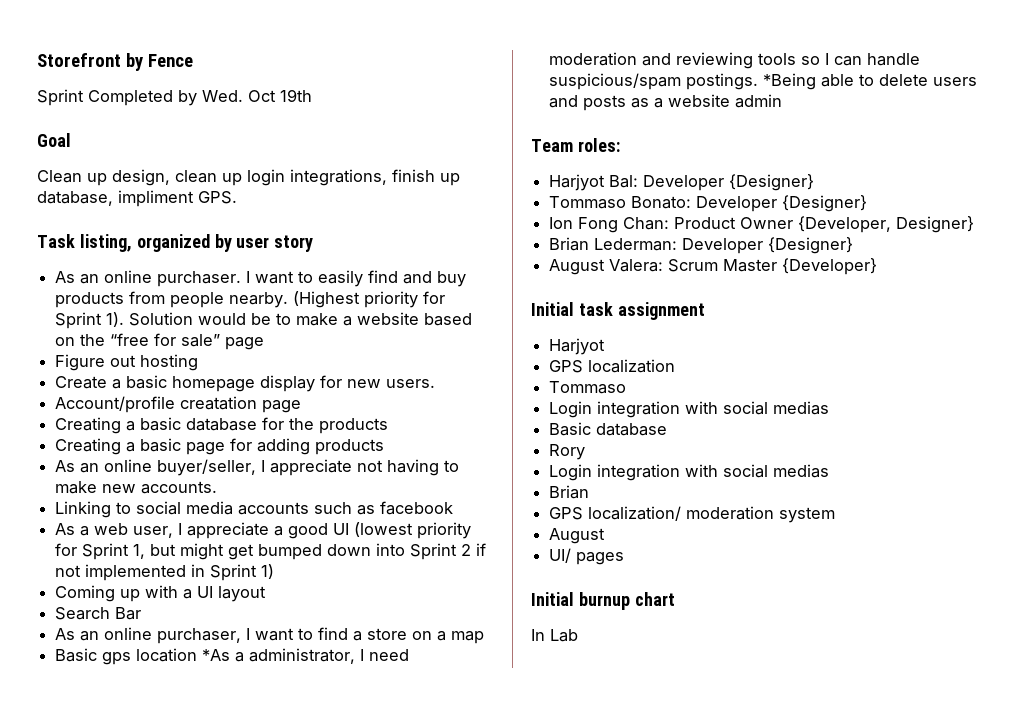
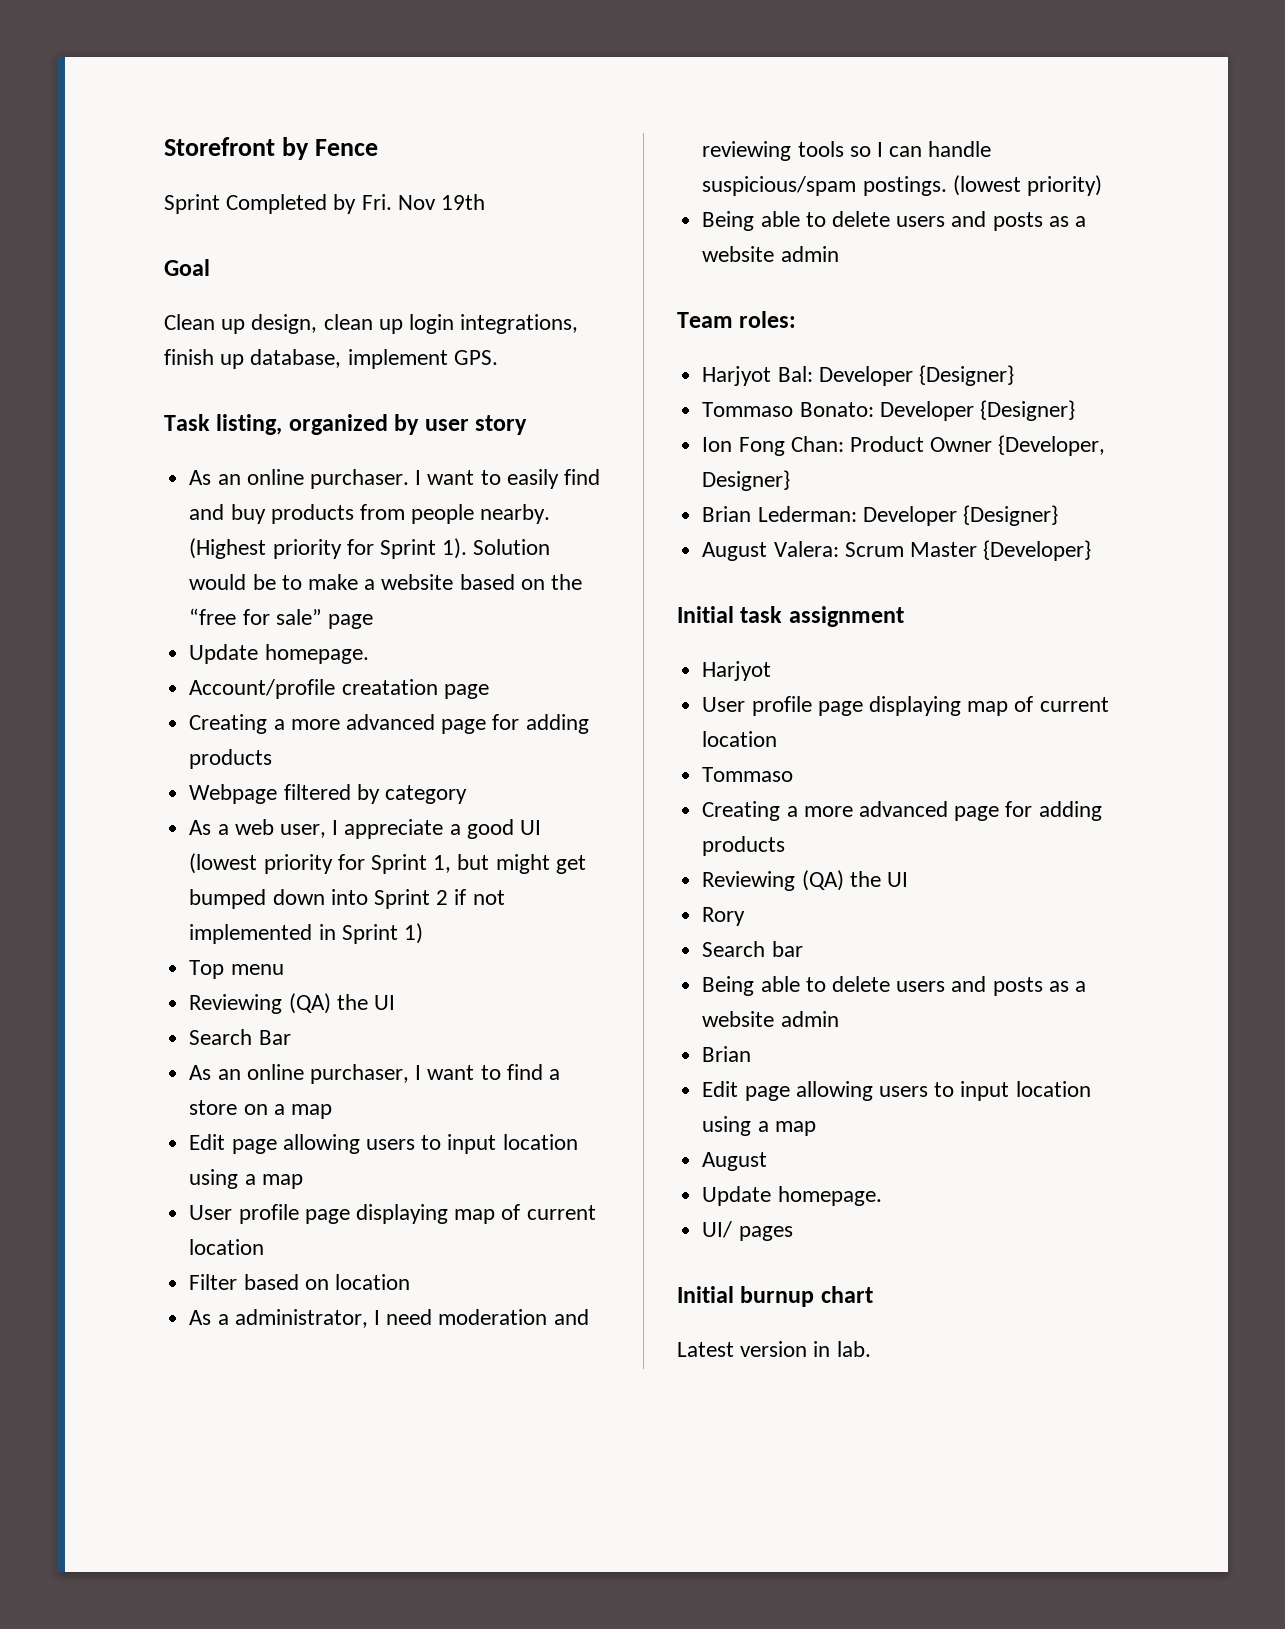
- Sprint Completed by Wed. Oct 19th
+ Sprint Completed by Fri. Nov 19th
- Clean up design, clean up login integrations, finish up database, impliment GPS.
+ Clean up design, clean up login integrations, finish up database, implement GPS.
  Solution would be to make a website based on the “free for sale” page
- Figure out hosting
- Create a basic homepage display for new users.
+ Update homepage.
  Account/profile creatation page
- Creating a basic database for the products
- Creating a basic page for adding products
- As an online buyer/seller, I appreciate not having to make new accounts.
- Linking to social media accounts such as facebook
+ Creating a more advanced page for adding products
+ Webpage filtered by category
- Coming up with a UI layout
+ Top menu
+ Reviewing (QA) the UI
  As an online purchaser, I want to find a store on a map
- Basic gps location *As a administrator, I need moderation and reviewing tools so I can handle suspicious/spam postings.
+ Edit page allowing users to input location using a map
+ User profile page displaying map of current location
+ Filter based on location
+ As a administrator, I need moderation and reviewing tools so I can handle suspicious/spam postings.
- *Being able to delete users and posts as a website admin
+ (lowest priority)
+ Being able to delete users and posts as a website admin
  Initial task assignment
  Harjyot
- GPS localization
+ User profile page displaying map of current location
  Tommaso
- Login integration with social medias
- Basic database
+ Creating a more advanced page for adding products
+ Reviewing (QA) the UI
  Rory
- Login integration with social medias
+ Search bar
+ Being able to delete users and posts as a website admin
  Brian
- GPS localization/ moderation system
+ Edit page allowing users to input location using a map
  August
+ Update homepage.
- In Lab
+ Latest version in lab.

